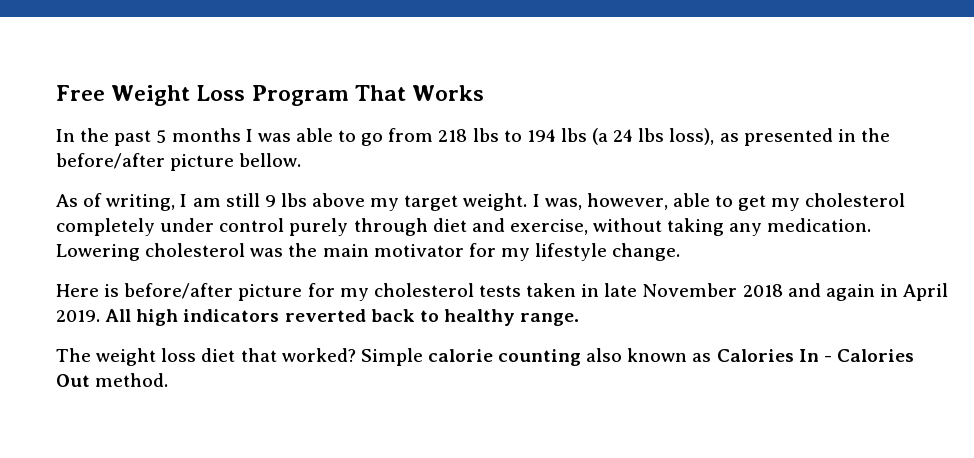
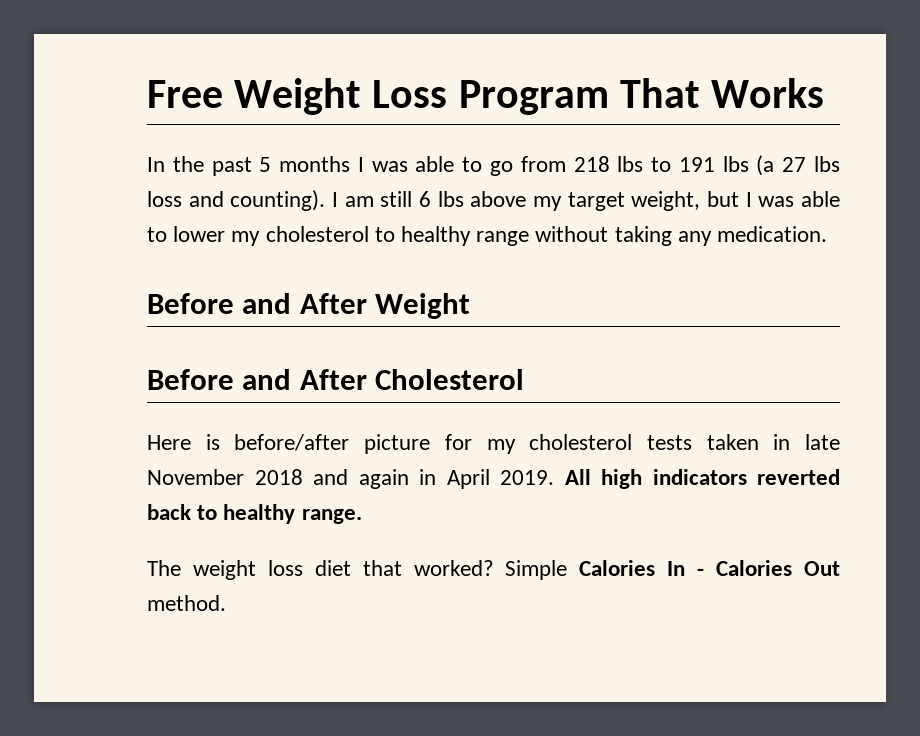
- In the past 5 months I was able to go from 218 lbs to 194 lbs (a 24 lbs loss), as presented in the before/after picture bellow.
- As of writing, I am still 9 lbs above my target weight. I was, however, able to get my cholesterol completely under control purely through diet and exercise, without taking any medication. Lowering cholesterol was the main motivator for my lifestyle change.
+ In the past 5 months I was able to go from 218 lbs to 191 lbs (a 27 lbs loss and counting). I am still 6 lbs above my target weight, but I was able to lower my cholesterol to healthy range without taking any medication.
+ Before and After Weight
+ Before and After Cholesterol
- Simple calorie counting also known as Calories In - Calories Out method.
+ Simple Calories In - Calories Out method.

